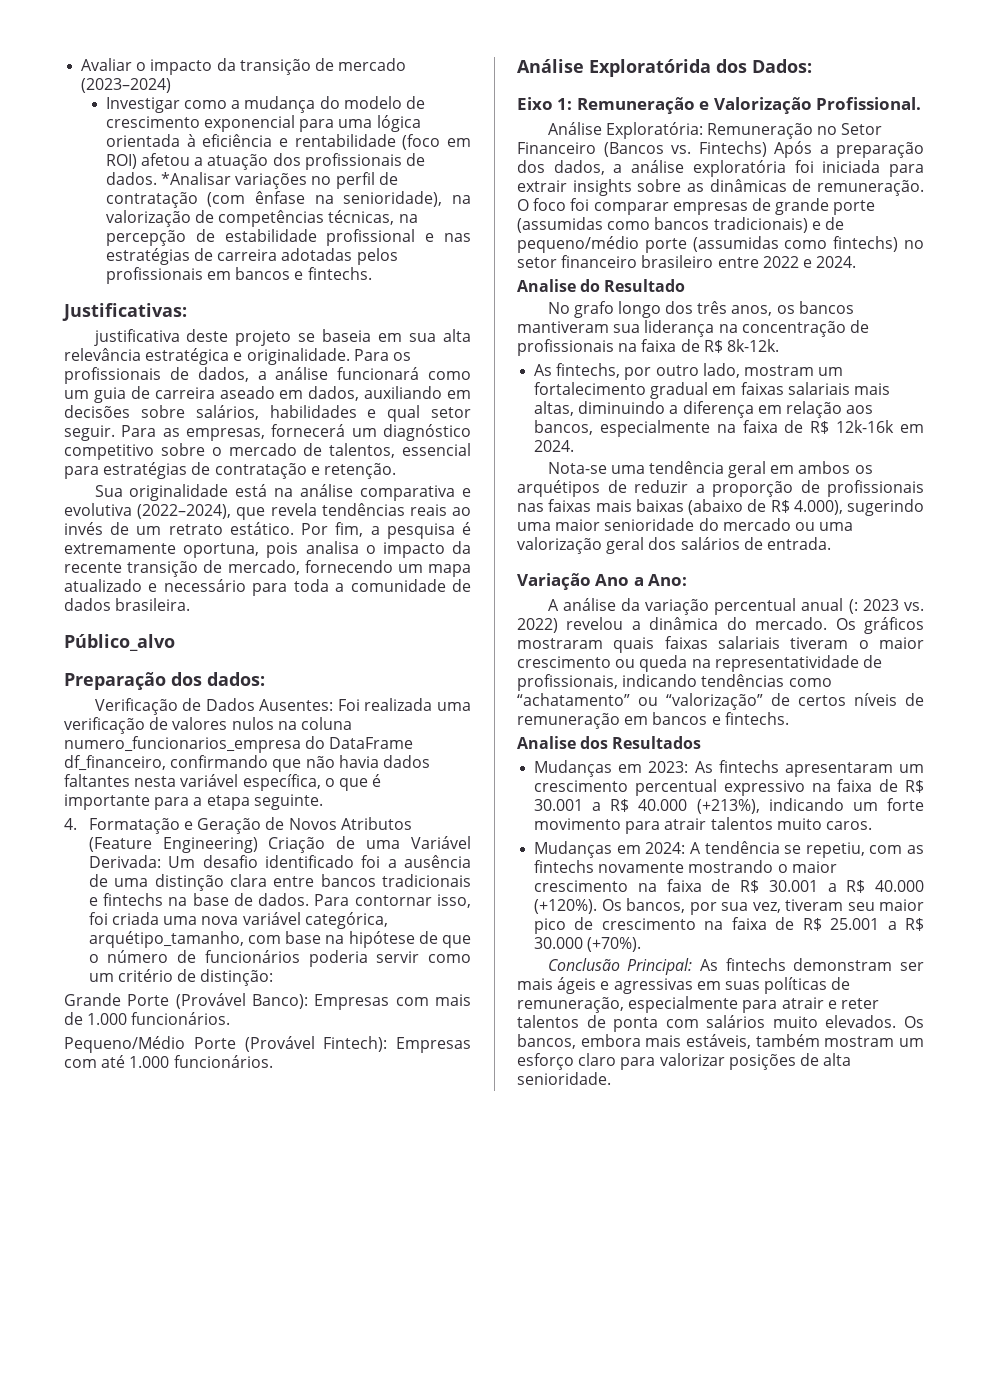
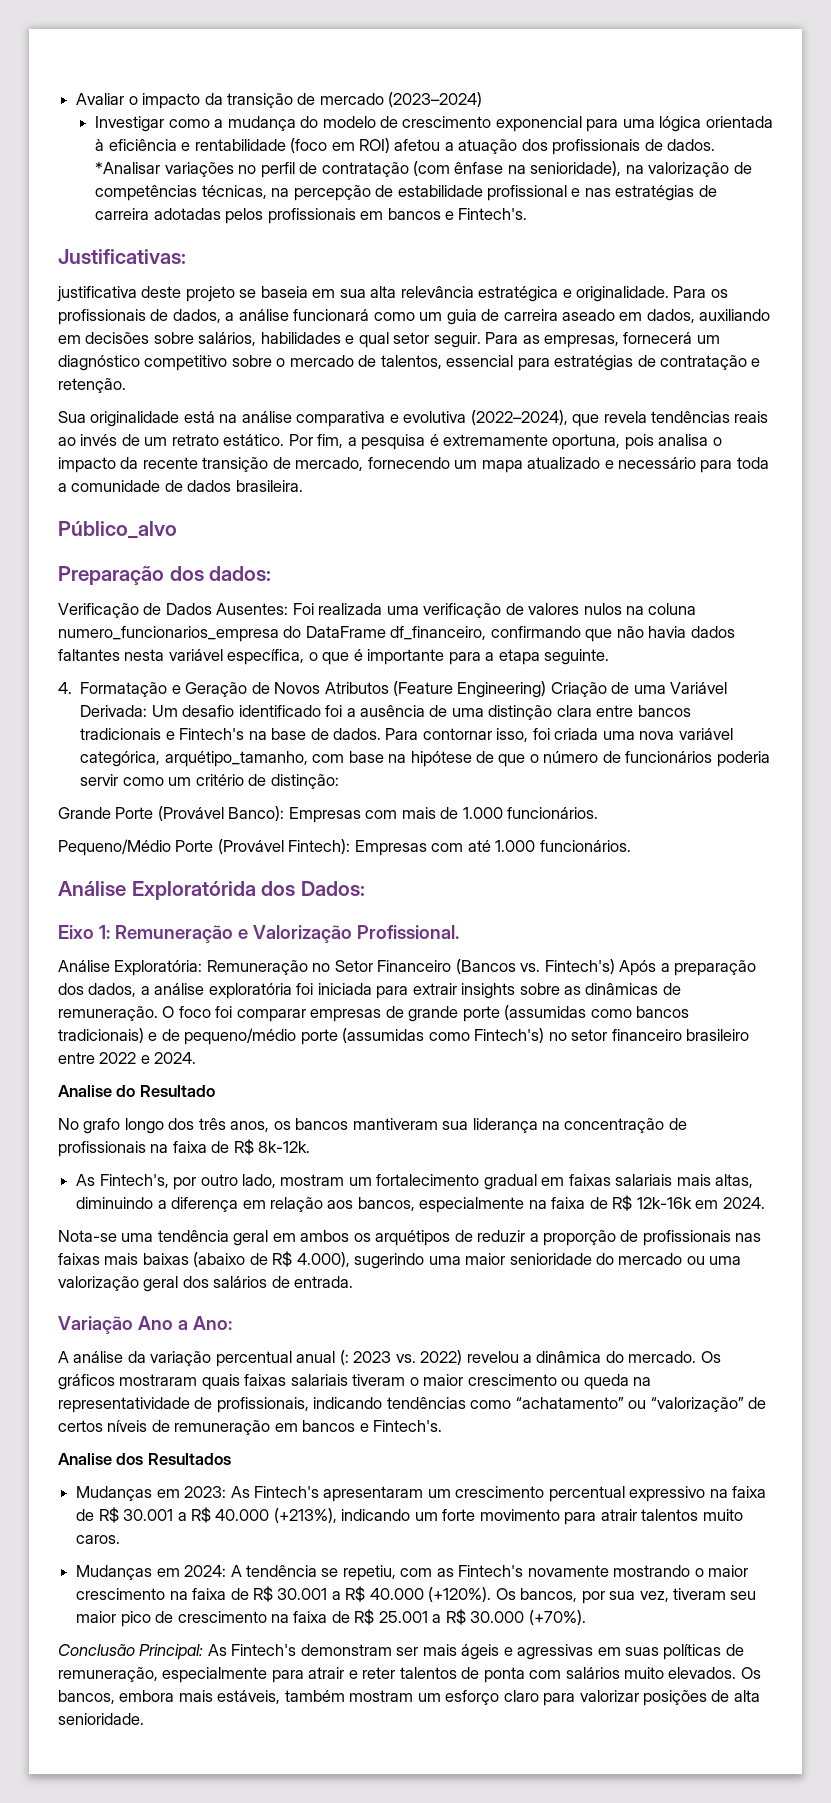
- *Analisar variações no perfil de contratação (com ênfase na senioridade), na valorização de competências técnicas, na percepção de estabilidade profissional e nas estratégias de carreira adotadas pelos profissionais em bancos e fintechs.
+ *Analisar variações no perfil de contratação (com ênfase na senioridade), na valorização de competências técnicas, na percepção de estabilidade profissional e nas estratégias de carreira adotadas pelos profissionais em bancos e Fintech's.
- 4. Formatação e Geração de Novos Atributos (Feature Engineering) Criação de uma Variável Derivada: Um desafio identificado foi a ausência de uma distinção clara entre bancos tradicionais e fintechs na base de dados.
+ 4. Formatação e Geração de Novos Atributos (Feature Engineering) Criação de uma Variável Derivada: Um desafio identificado foi a ausência de uma distinção clara entre bancos tradicionais e Fintech's na base de dados.
- Análise Exploratória: Remuneração no Setor Financeiro (Bancos vs. Fintechs) Após a preparação dos dados, a análise exploratória foi iniciada para extrair insights sobre as dinâmicas de remuneração.
+ Análise Exploratória: Remuneração no Setor Financeiro (Bancos vs. Fintech's) Após a preparação dos dados, a análise exploratória foi iniciada para extrair insights sobre as dinâmicas de remuneração.
- O foco foi comparar empresas de grande porte (assumidas como bancos tradicionais) e de pequeno/médio porte (assumidas como fintechs) no setor financeiro brasileiro entre 2022 e 2024.
+ O foco foi comparar empresas de grande porte (assumidas como bancos tradicionais) e de pequeno/médio porte (assumidas como Fintech's) no setor financeiro brasileiro entre 2022 e 2024.
- As fintechs, por outro lado, mostram um fortalecimento gradual em faixas salariais mais altas, diminuindo a diferença em relação aos bancos, especialmente na faixa de R$ 12k-16k em 2024.
+ As Fintech's, por outro lado, mostram um fortalecimento gradual em faixas salariais mais altas, diminuindo a diferença em relação aos bancos, especialmente na faixa de R$ 12k-16k em 2024.
- Os gráficos mostraram quais faixas salariais tiveram o maior crescimento ou queda na representatividade de profissionais, indicando tendências como “achatamento” ou “valorização” de certos níveis de remuneração em bancos e fintechs.
+ Os gráficos mostraram quais faixas salariais tiveram o maior crescimento ou queda na representatividade de profissionais, indicando tendências como “achatamento” ou “valorização” de certos níveis de remuneração em bancos e Fintech's.
- Mudanças em 2023: As fintechs apresentaram um crescimento percentual expressivo na faixa de R$ 30.001 a R$ 40.000 (+213%), indicando um forte movimento para atrair talentos muito caros.
+ Mudanças em 2023: As Fintech's apresentaram um crescimento percentual expressivo na faixa de R$ 30.001 a R$ 40.000 (+213%), indicando um forte movimento para atrair talentos muito caros.
- Mudanças em 2024: A tendência se repetiu, com as fintechs novamente mostrando o maior crescimento na faixa de R$ 30.001 a R$ 40.000 (+120%).
+ Mudanças em 2024: A tendência se repetiu, com as Fintech's novamente mostrando o maior crescimento na faixa de R$ 30.001 a R$ 40.000 (+120%).
- Conclusão Principal: As fintechs demonstram ser mais ágeis e agressivas em suas políticas de remuneração, especialmente para atrair e reter talentos de ponta com salários muito elevados.
+ Conclusão Principal: As Fintech's demonstram ser mais ágeis e agressivas em suas políticas de remuneração, especialmente para atrair e reter talentos de ponta com salários muito elevados.

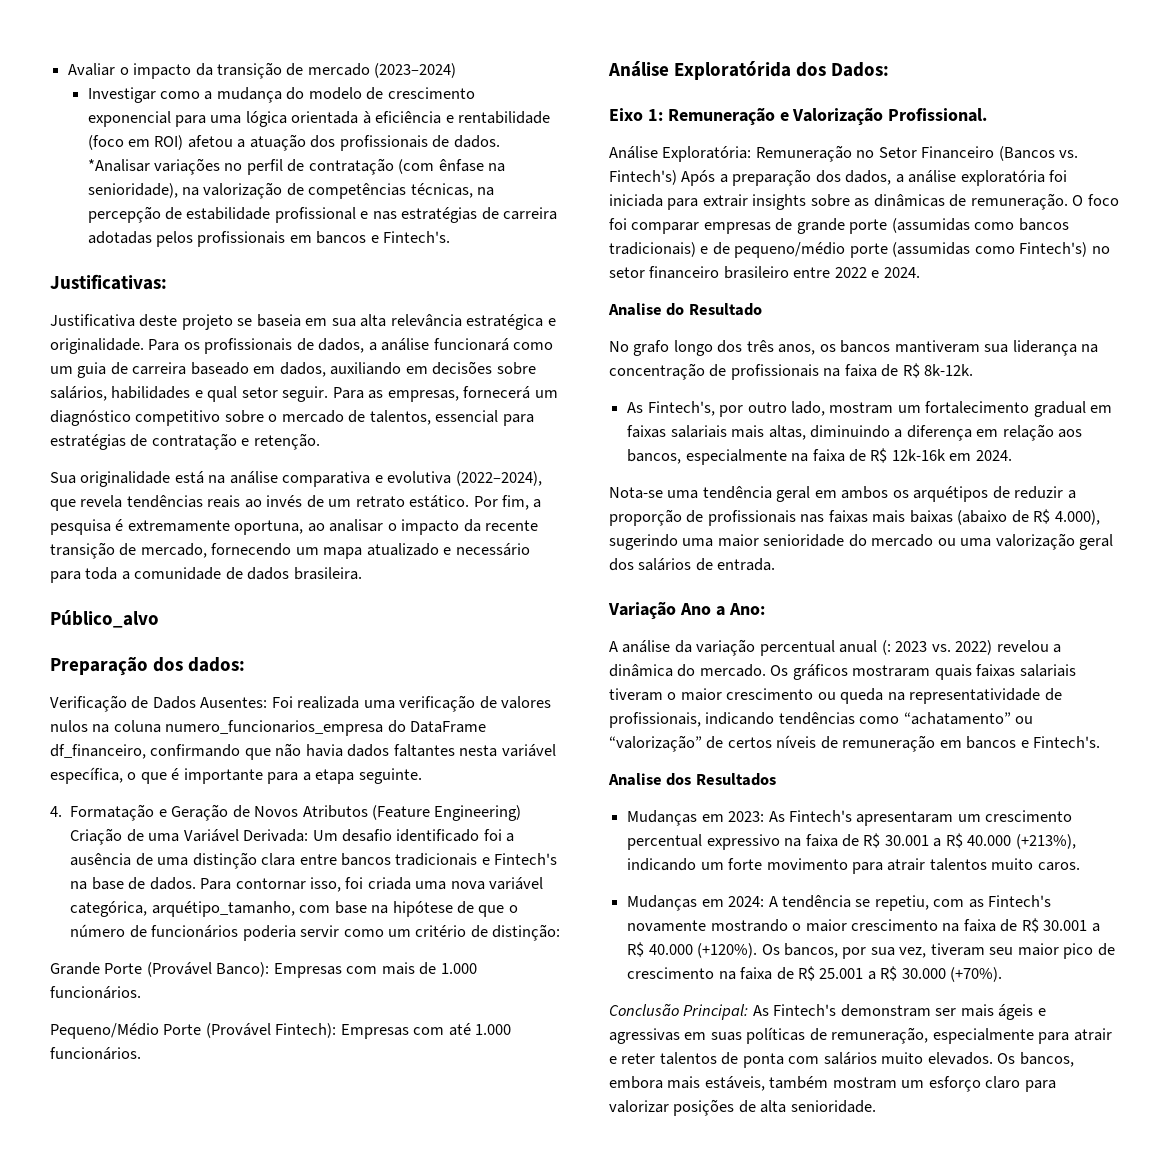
- justificativa deste projeto se baseia em sua alta relevância estratégica e originalidade.
+ Justificativa deste projeto se baseia em sua alta relevância estratégica e originalidade.
- Para os profissionais de dados, a análise funcionará como um guia de carreira aseado em dados, auxiliando em decisões sobre salários, habilidades e qual setor seguir.
+ Para os profissionais de dados, a análise funcionará como um guia de carreira baseado em dados, auxiliando em decisões sobre salários, habilidades e qual setor seguir.
- Por fim, a pesquisa é extremamente oportuna, pois analisa o impacto da recente transição de mercado, fornecendo um mapa atualizado e necessário para toda a comunidade de dados brasileira.
+ Por fim, a pesquisa é extremamente oportuna, ao analisar o impacto da recente transição de mercado, fornecendo um mapa atualizado e necessário para toda a comunidade de dados brasileira.

